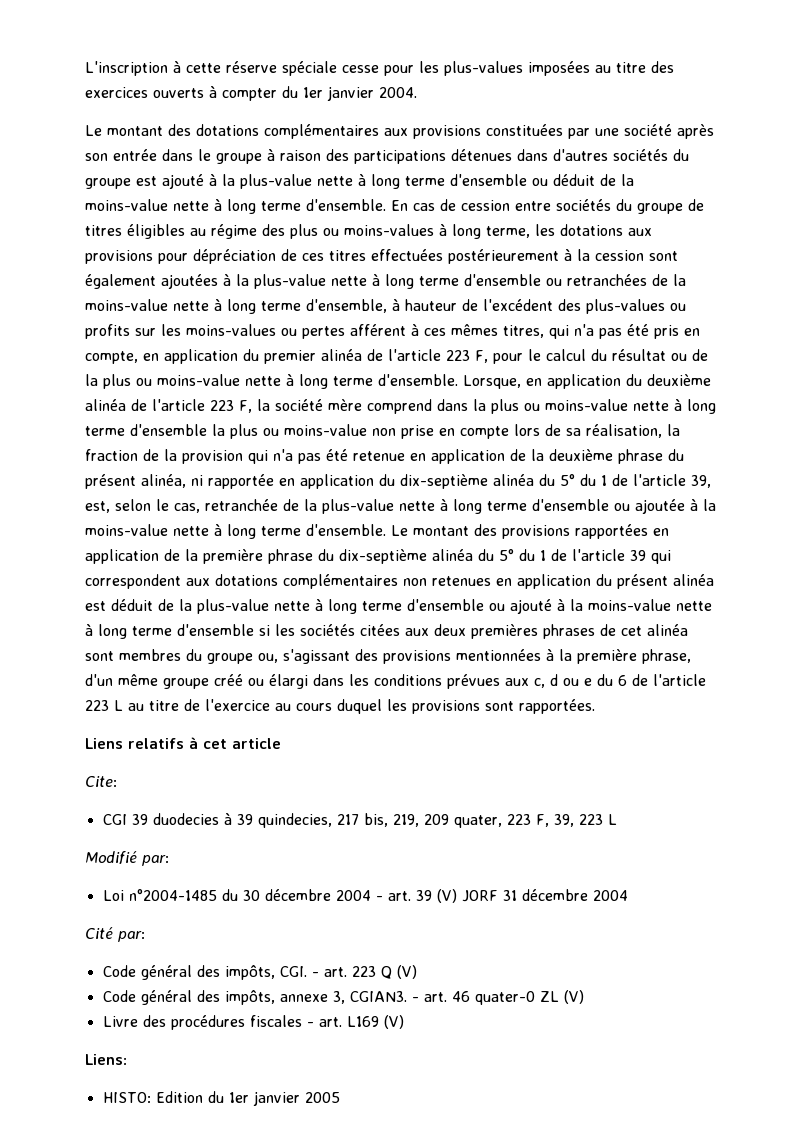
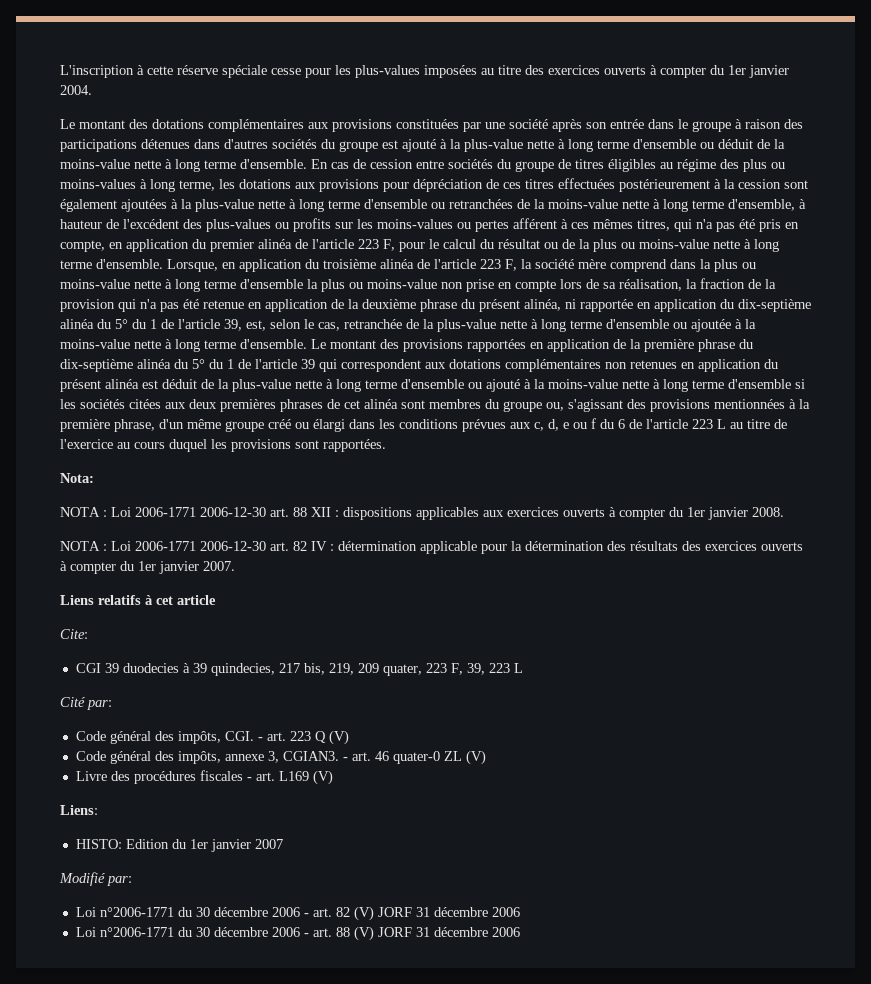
- Lorsque, en application du deuxième alinéa de l'article 223 F, la société mère comprend dans la plus ou moins-value nette à long terme d'ensemble la plus ou moins-value non prise en compte lors de sa réalisation, la fraction de la provision qui n'a pas été retenue en application de la deuxième phrase du présent alinéa, ni rapportée en application du dix-septième alinéa du 5° du 1 de l'article 39, est, selon le cas, retranchée de la plus-value nette à long terme d'ensemble ou ajoutée à la moins-value nette à long terme d'ensemble.
+ Lorsque, en application du troisième alinéa de l'article 223 F, la société mère comprend dans la plus ou moins-value nette à long terme d'ensemble la plus ou moins-value non prise en compte lors de sa réalisation, la fraction de la provision qui n'a pas été retenue en application de la deuxième phrase du présent alinéa, ni rapportée en application du dix-septième alinéa du 5° du 1 de l'article 39, est, selon le cas, retranchée de la plus-value nette à long terme d'ensemble ou ajoutée à la moins-value nette à long terme d'ensemble.
- Le montant des provisions rapportées en application de la première phrase du dix-septième alinéa du 5° du 1 de l'article 39 qui correspondent aux dotations complémentaires non retenues en application du présent alinéa est déduit de la plus-value nette à long terme d'ensemble ou ajouté à la moins-value nette à long terme d'ensemble si les sociétés citées aux deux premières phrases de cet alinéa sont membres du groupe ou, s'agissant des provisions mentionnées à la première phrase, d'un même groupe créé ou élargi dans les conditions prévues aux c, d ou e du 6 de l'article 223 L au titre de l'exercice au cours duquel les provisions sont rapportées.
+ Le montant des provisions rapportées en application de la première phrase du dix-septième alinéa du 5° du 1 de l'article 39 qui correspondent aux dotations complémentaires non retenues en application du présent alinéa est déduit de la plus-value nette à long terme d'ensemble ou ajouté à la moins-value nette à long terme d'ensemble si les sociétés citées aux deux premières phrases de cet alinéa sont membres du groupe ou, s'agissant des provisions mentionnées à la première phrase, d'un même groupe créé ou élargi dans les conditions prévues aux c, d, e ou f du 6 de l'article 223 L au titre de l'exercice au cours duquel les provisions sont rapportées.
+ Nota:
+ NOTA : Loi 2006-1771 2006-12-30 art. 88 XII : dispositions applicables aux exercices ouverts à compter du 1er janvier 2008.
+ NOTA : Loi 2006-1771 2006-12-30 art. 82 IV : détermination applicable pour la détermination des résultats des exercices ouverts à compter du 1er janvier 2007.
- Modifié par:
- Loi n°2004-1485 du 30 décembre 2004 - art. 39 (V) JORF 31 décembre 2004
- HISTO: Edition du 1er janvier 2005
+ HISTO: Edition du 1er janvier 2007
+ Modifié par:
+ Loi n°2006-1771 du 30 décembre 2006 - art. 82 (V) JORF 31 décembre 2006
+ Loi n°2006-1771 du 30 décembre 2006 - art. 88 (V) JORF 31 décembre 2006

